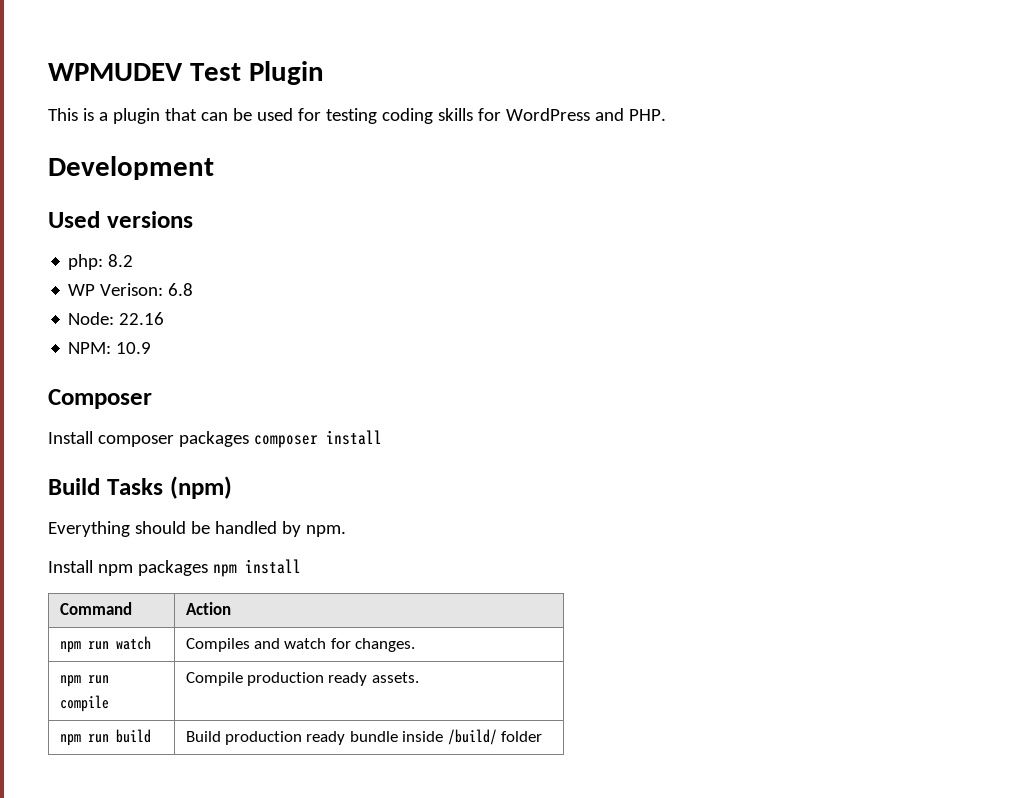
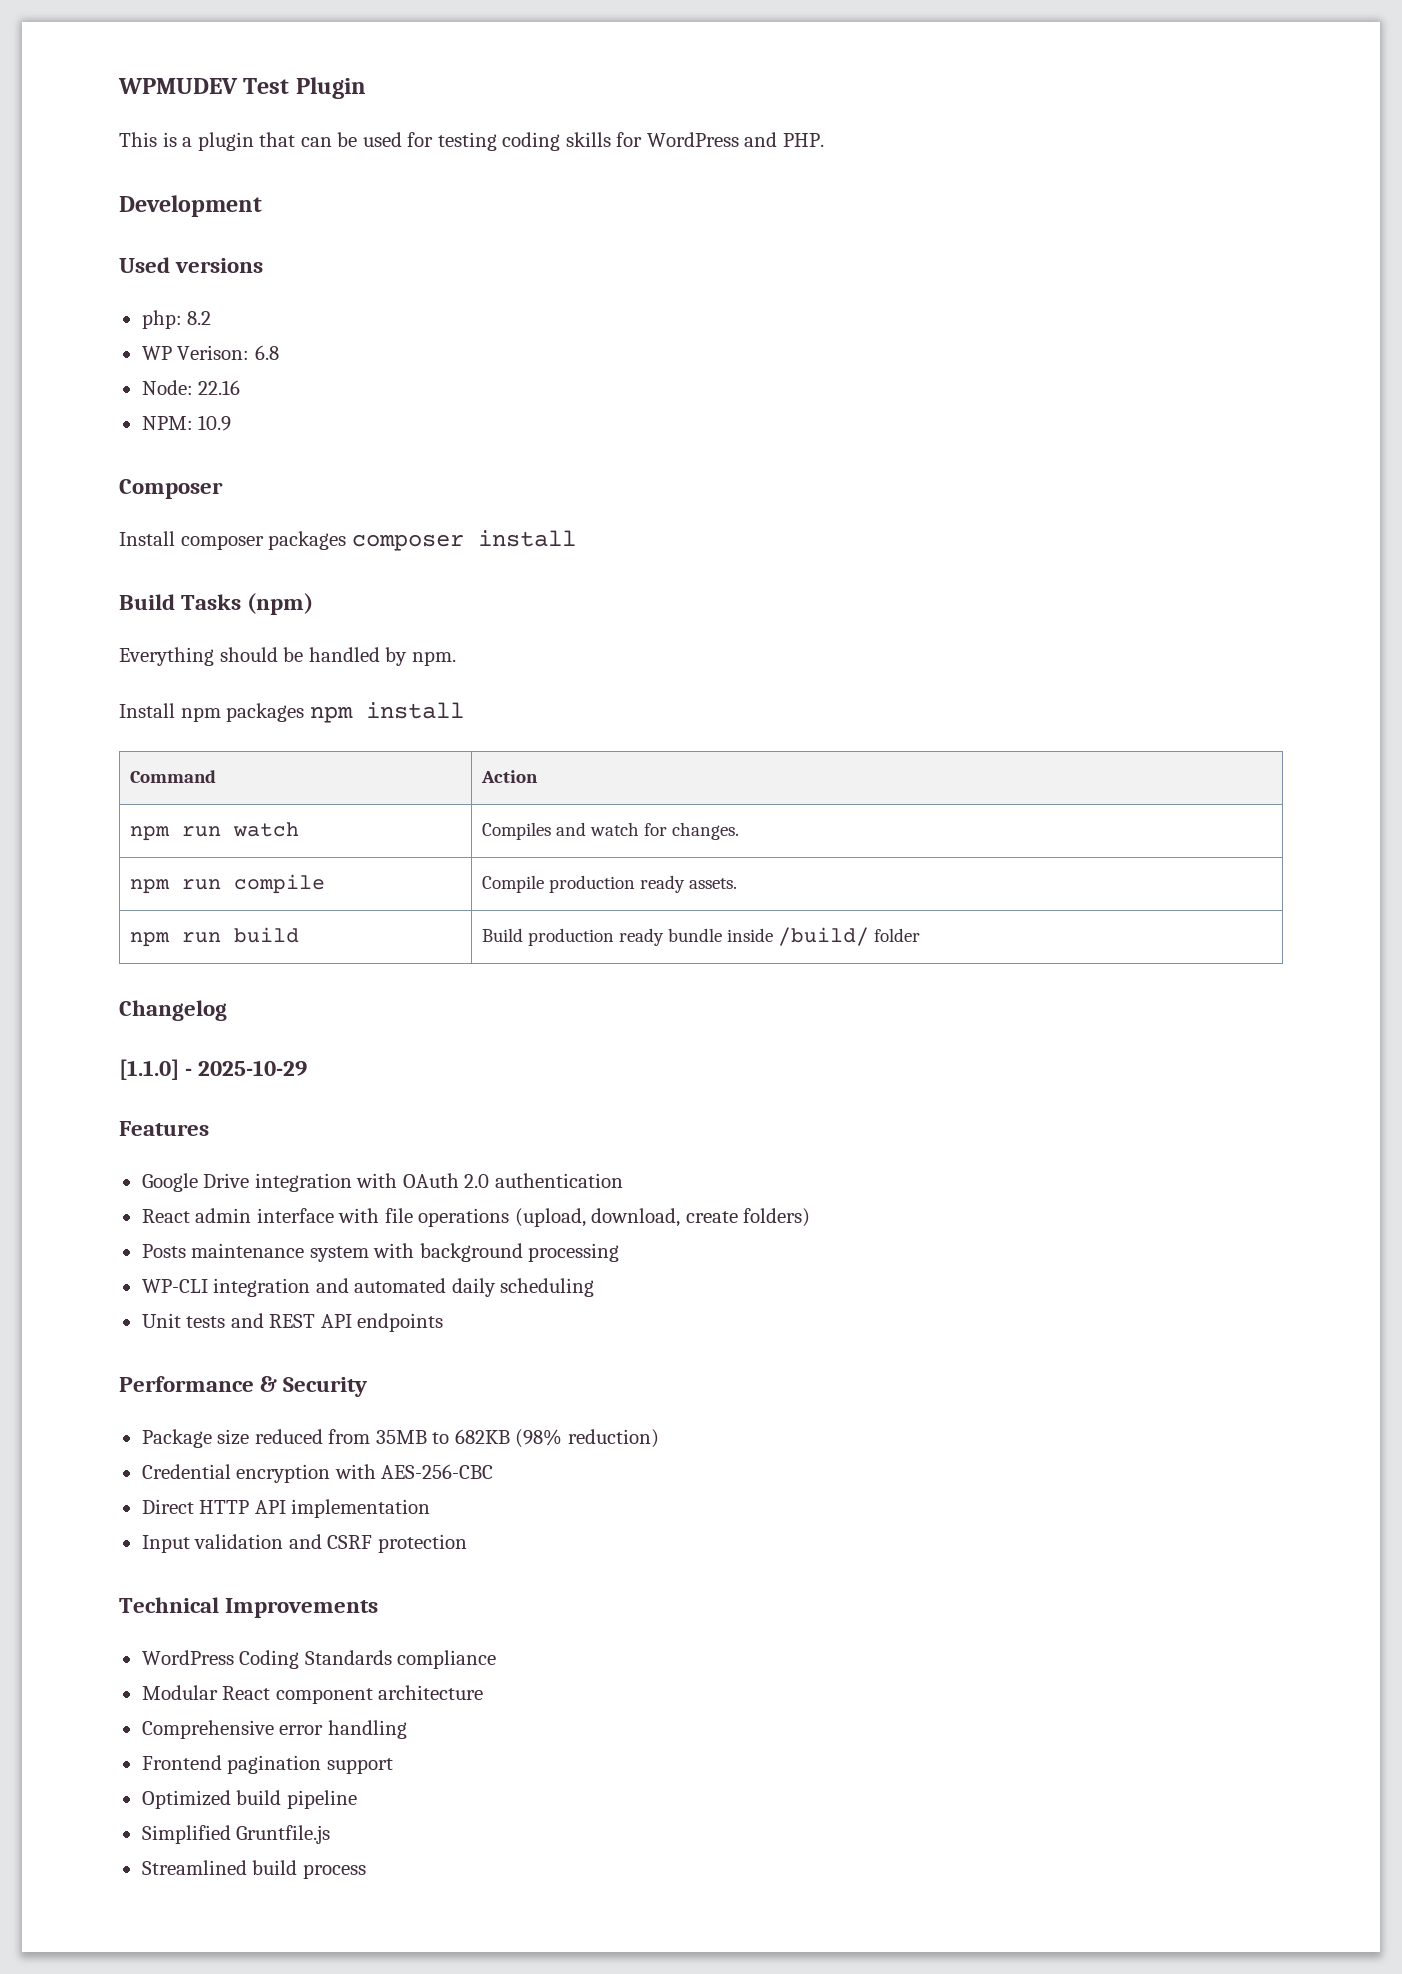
+ Changelog
+ [1.1.0] - 2025-10-29
+ Features
+ Google Drive integration with OAuth 2.0 authentication
+ React admin interface with file operations (upload, download, create folders)
+ Posts maintenance system with background processing
+ WP-CLI integration and automated daily scheduling
+ Unit tests and REST API endpoints
+ Performance & Security
+ Package size reduced from 35MB to 682KB (98% reduction)
+ Credential encryption with AES-256-CBC
+ Direct HTTP API implementation
+ Input validation and CSRF protection
+ Technical Improvements
+ WordPress Coding Standards compliance
+ Modular React component architecture
+ Comprehensive error handling
+ Frontend pagination support
+ Optimized build pipeline
+ Simplified Gruntfile.js
+ Streamlined build process

